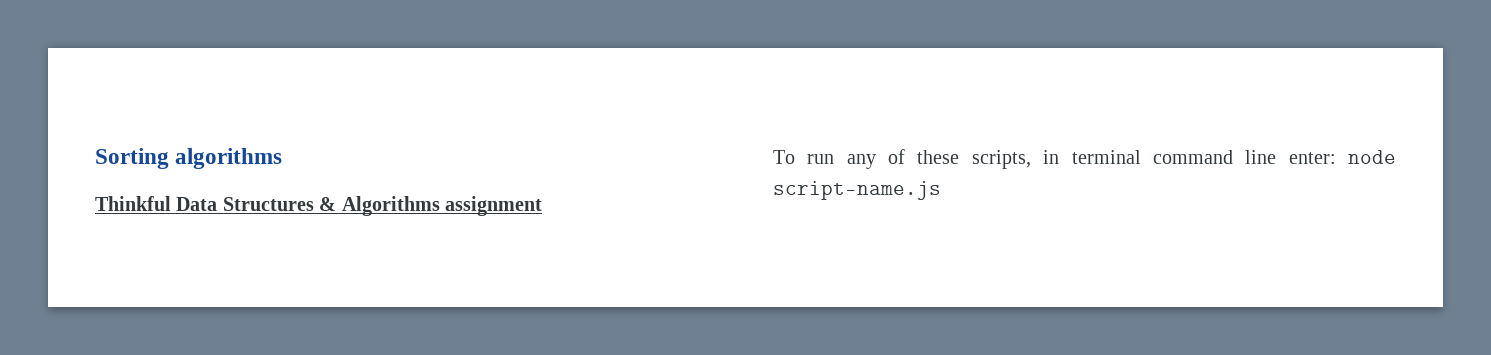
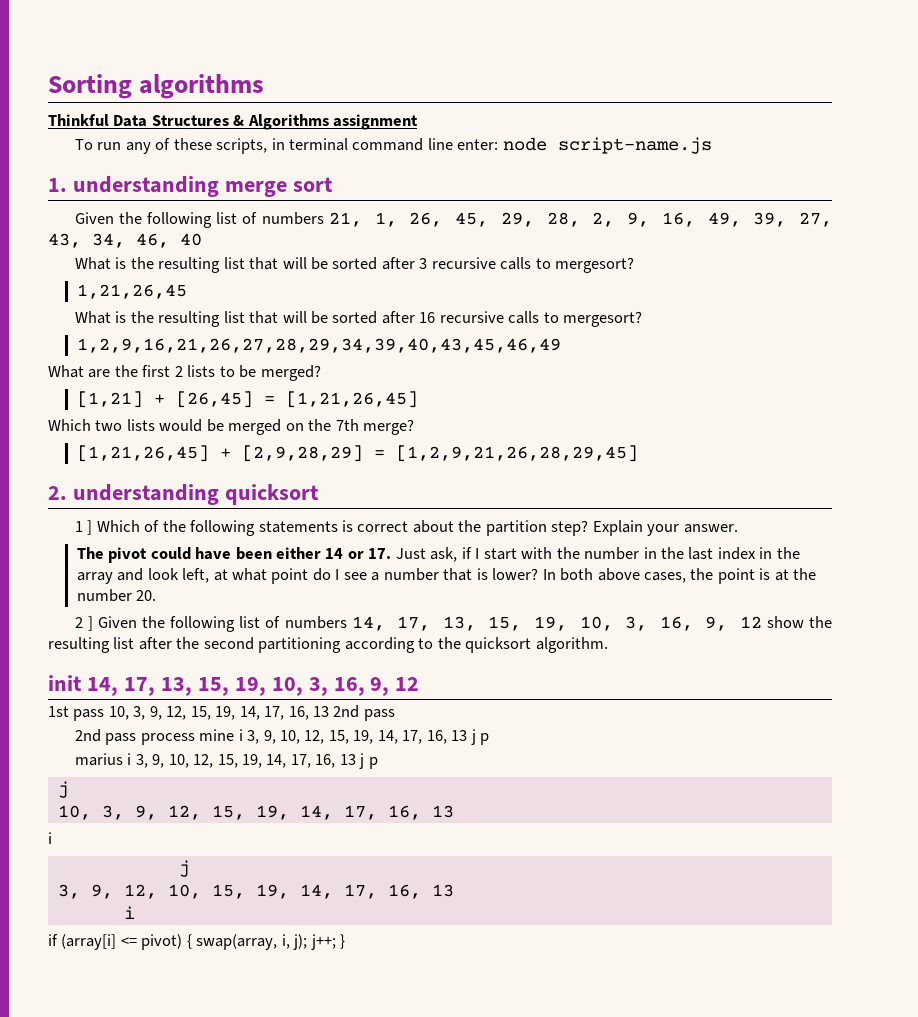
+ 1. understanding merge sort
+ Given the following list of numbers 21, 1, 26, 45, 29, 28, 2, 9, 16, 49, 39, 27, 43, 34, 46, 40
+ What is the resulting list that will be sorted after 3 recursive calls to mergesort?
+ 1,21,26,45
+ What is the resulting list that will be sorted after 16 recursive calls to mergesort?
+ 1,2,9,16,21,26,27,28,29,34,39,40,43,45,46,49
+ What are the first 2 lists to be merged?
+ [1,21] + [26,45] = [1,21,26,45]
+ Which two lists would be merged on the 7th merge?
+ [1,21,26,45] + [2,9,28,29] = [1,2,9,21,26,28,29,45]
+ 2. understanding quicksort
+ 1 ] Which of the following statements is correct about the partition step? Explain your answer.
+ The pivot could have been either 14 or 17. Just ask, if I start with the number in the last index in the array and look left, at what point do I see a number that is lower? In both above cases, the point is at the number 20.
+ 2 ] Given the following list of numbers 14, 17, 13, 15, 19, 10, 3, 16, 9, 12 show the resulting list after the second partitioning according to the quicksort algorithm.
+ init 14, 17, 13, 15, 19, 10, 3, 16, 9, 12
+ 1st pass 10, 3, 9, 12, 15, 19, 14, 17, 16, 13 2nd pass
+ 2nd pass process mine i 3, 9, 10, 12, 15, 19, 14, 17, 16, 13 j p
+ marius i 3, 9, 10, 12, 15, 19, 14, 17, 16, 13 j p
+ j
+ 10, 3, 9, 12, 15, 19, 14, 17, 16, 13
+ i
+ j
+ 3, 9, 12, 10, 15, 19, 14, 17, 16, 13
+ i
+ if (array[i] <= pivot) { swap(array, i, j); j++; }

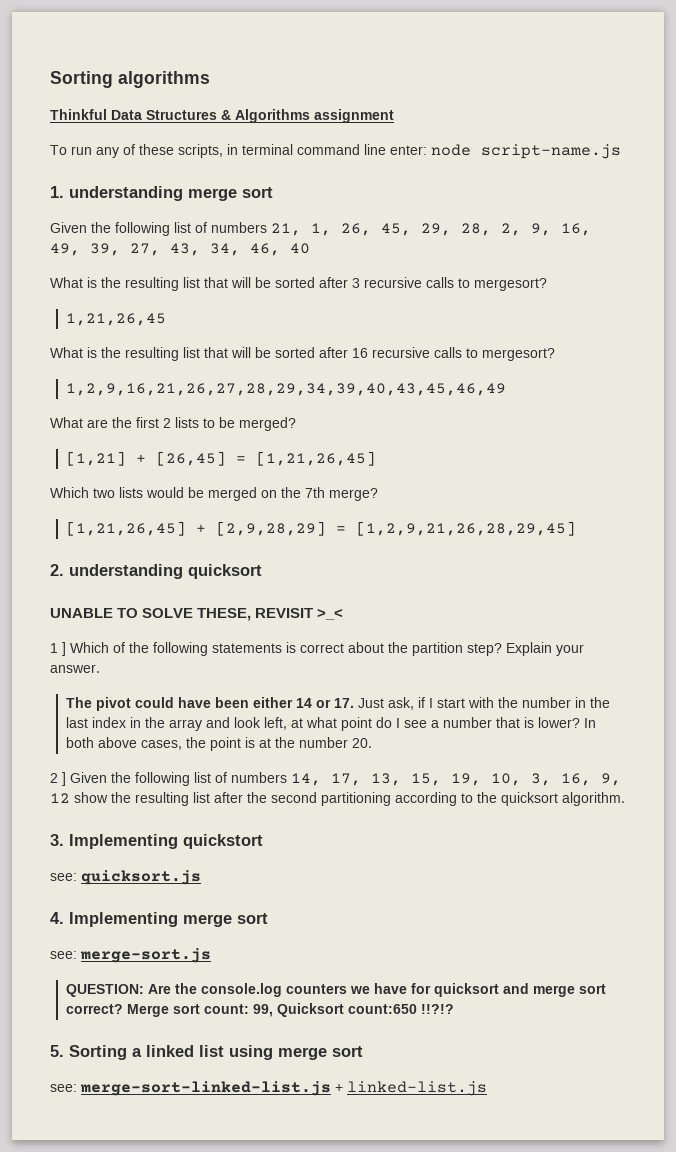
+ UNABLE TO SOLVE THESE, REVISIT >_<
- init 14, 17, 13, 15, 19, 10, 3, 16, 9, 12
- 1st pass 10, 3, 9, 12, 15, 19, 14, 17, 16, 13 2nd pass
- 2nd pass process mine i 3, 9, 10, 12, 15, 19, 14, 17, 16, 13 j p
- marius i 3, 9, 10, 12, 15, 19, 14, 17, 16, 13 j p
- j
- 10, 3, 9, 12, 15, 19, 14, 17, 16, 13
- i
- j
- 3, 9, 12, 10, 15, 19, 14, 17, 16, 13
- i
- if (array[i] <= pivot) { swap(array, i, j); j++; }
+ 3. Implementing quickstort
+ see: quicksort.js
+ 4. Implementing merge sort
+ see: merge-sort.js
+ QUESTION: Are the console.log counters we have for quicksort and merge sort correct? Merge sort count: 99, Quicksort count:650 !!?!?
+ 5. Sorting a linked list using merge sort
+ see: merge-sort-linked-list.js + linked-list.js

